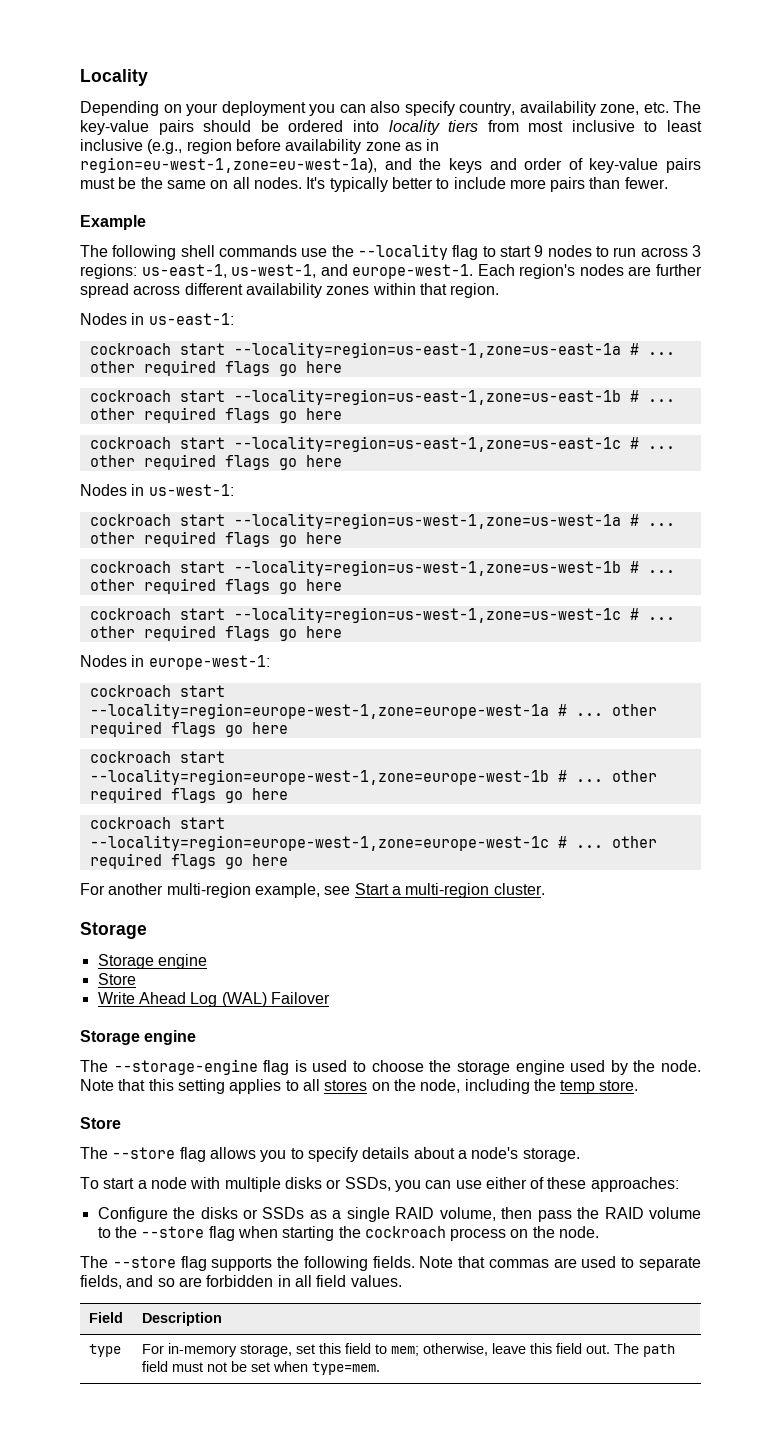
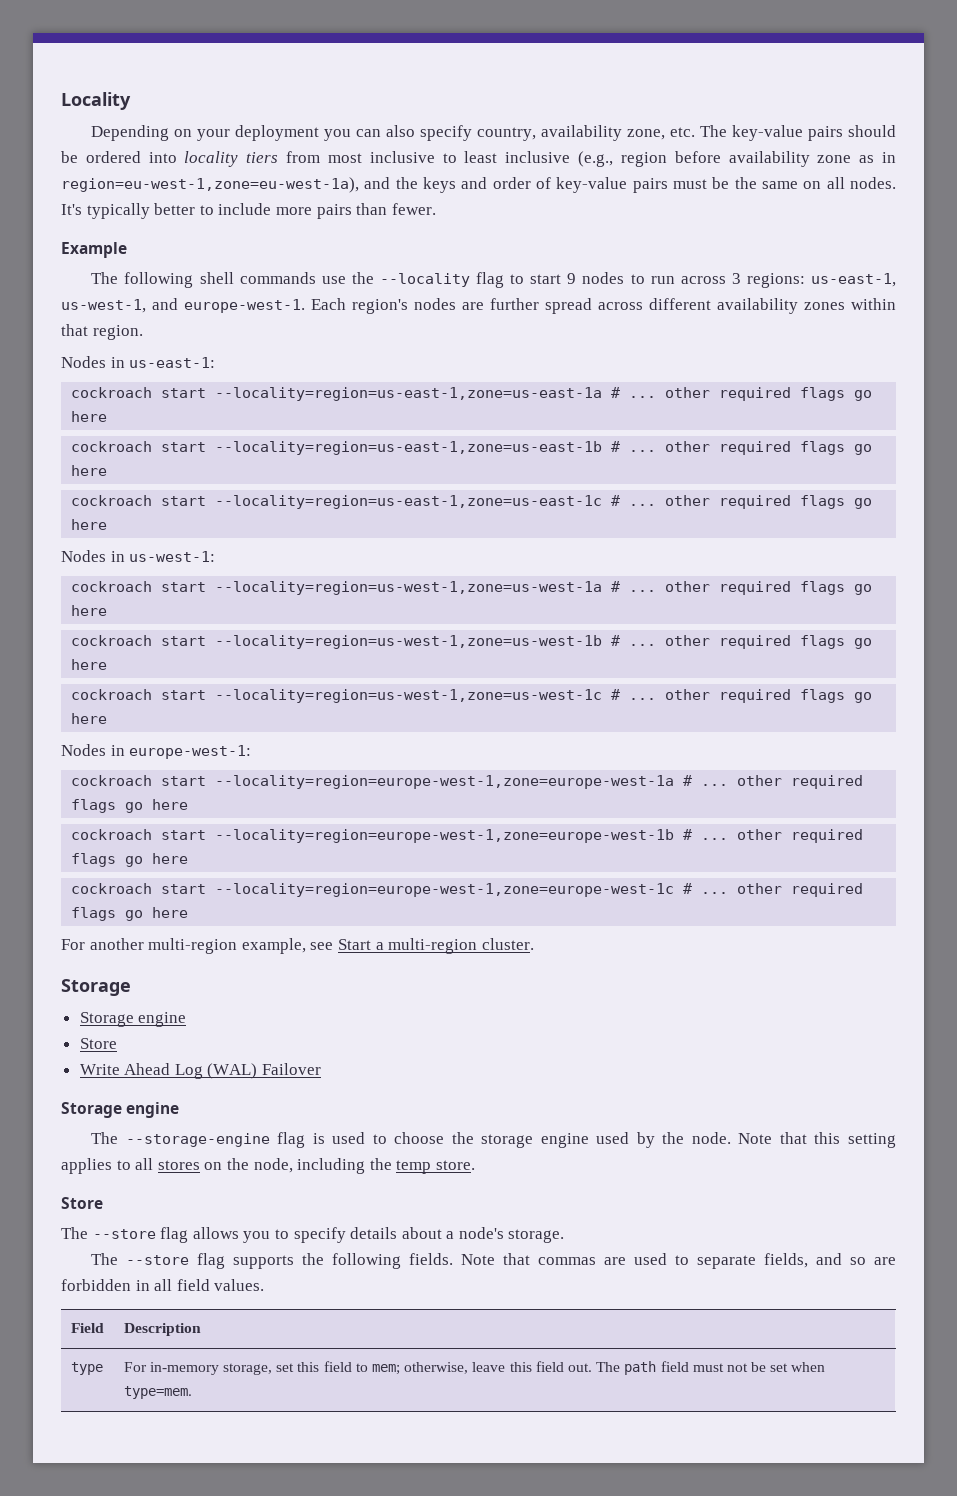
- To start a node with multiple disks or SSDs, you can use either of these approaches:
- Configure the disks or SSDs as a single RAID volume, then pass the RAID volume to the --store flag when starting the cockroach process on the node.

